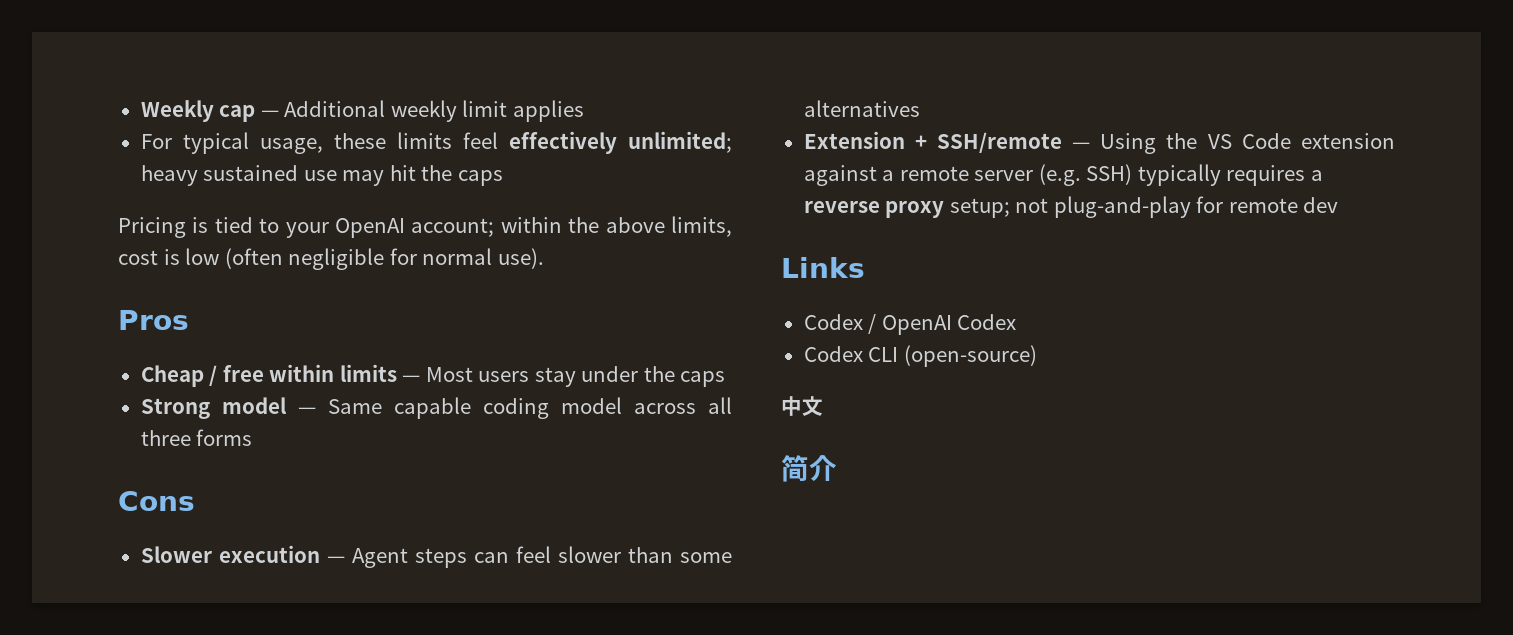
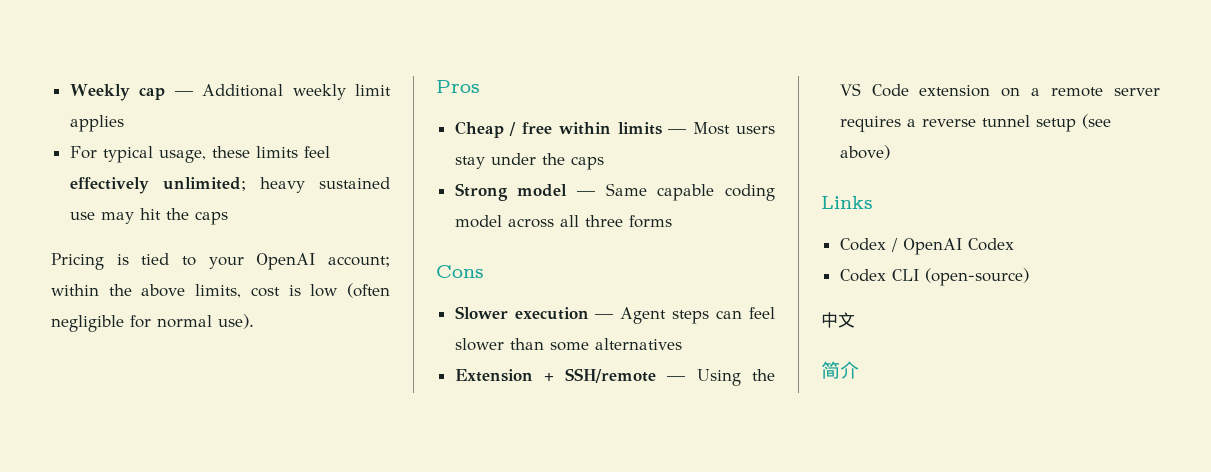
- Extension + SSH/remote — Using the VS Code extension against a remote server (e.g. SSH) typically requires a reverse proxy setup; not plug-and-play for remote dev
+ Extension + SSH/remote — Using the VS Code extension on a remote server requires a reverse tunnel setup (see above)

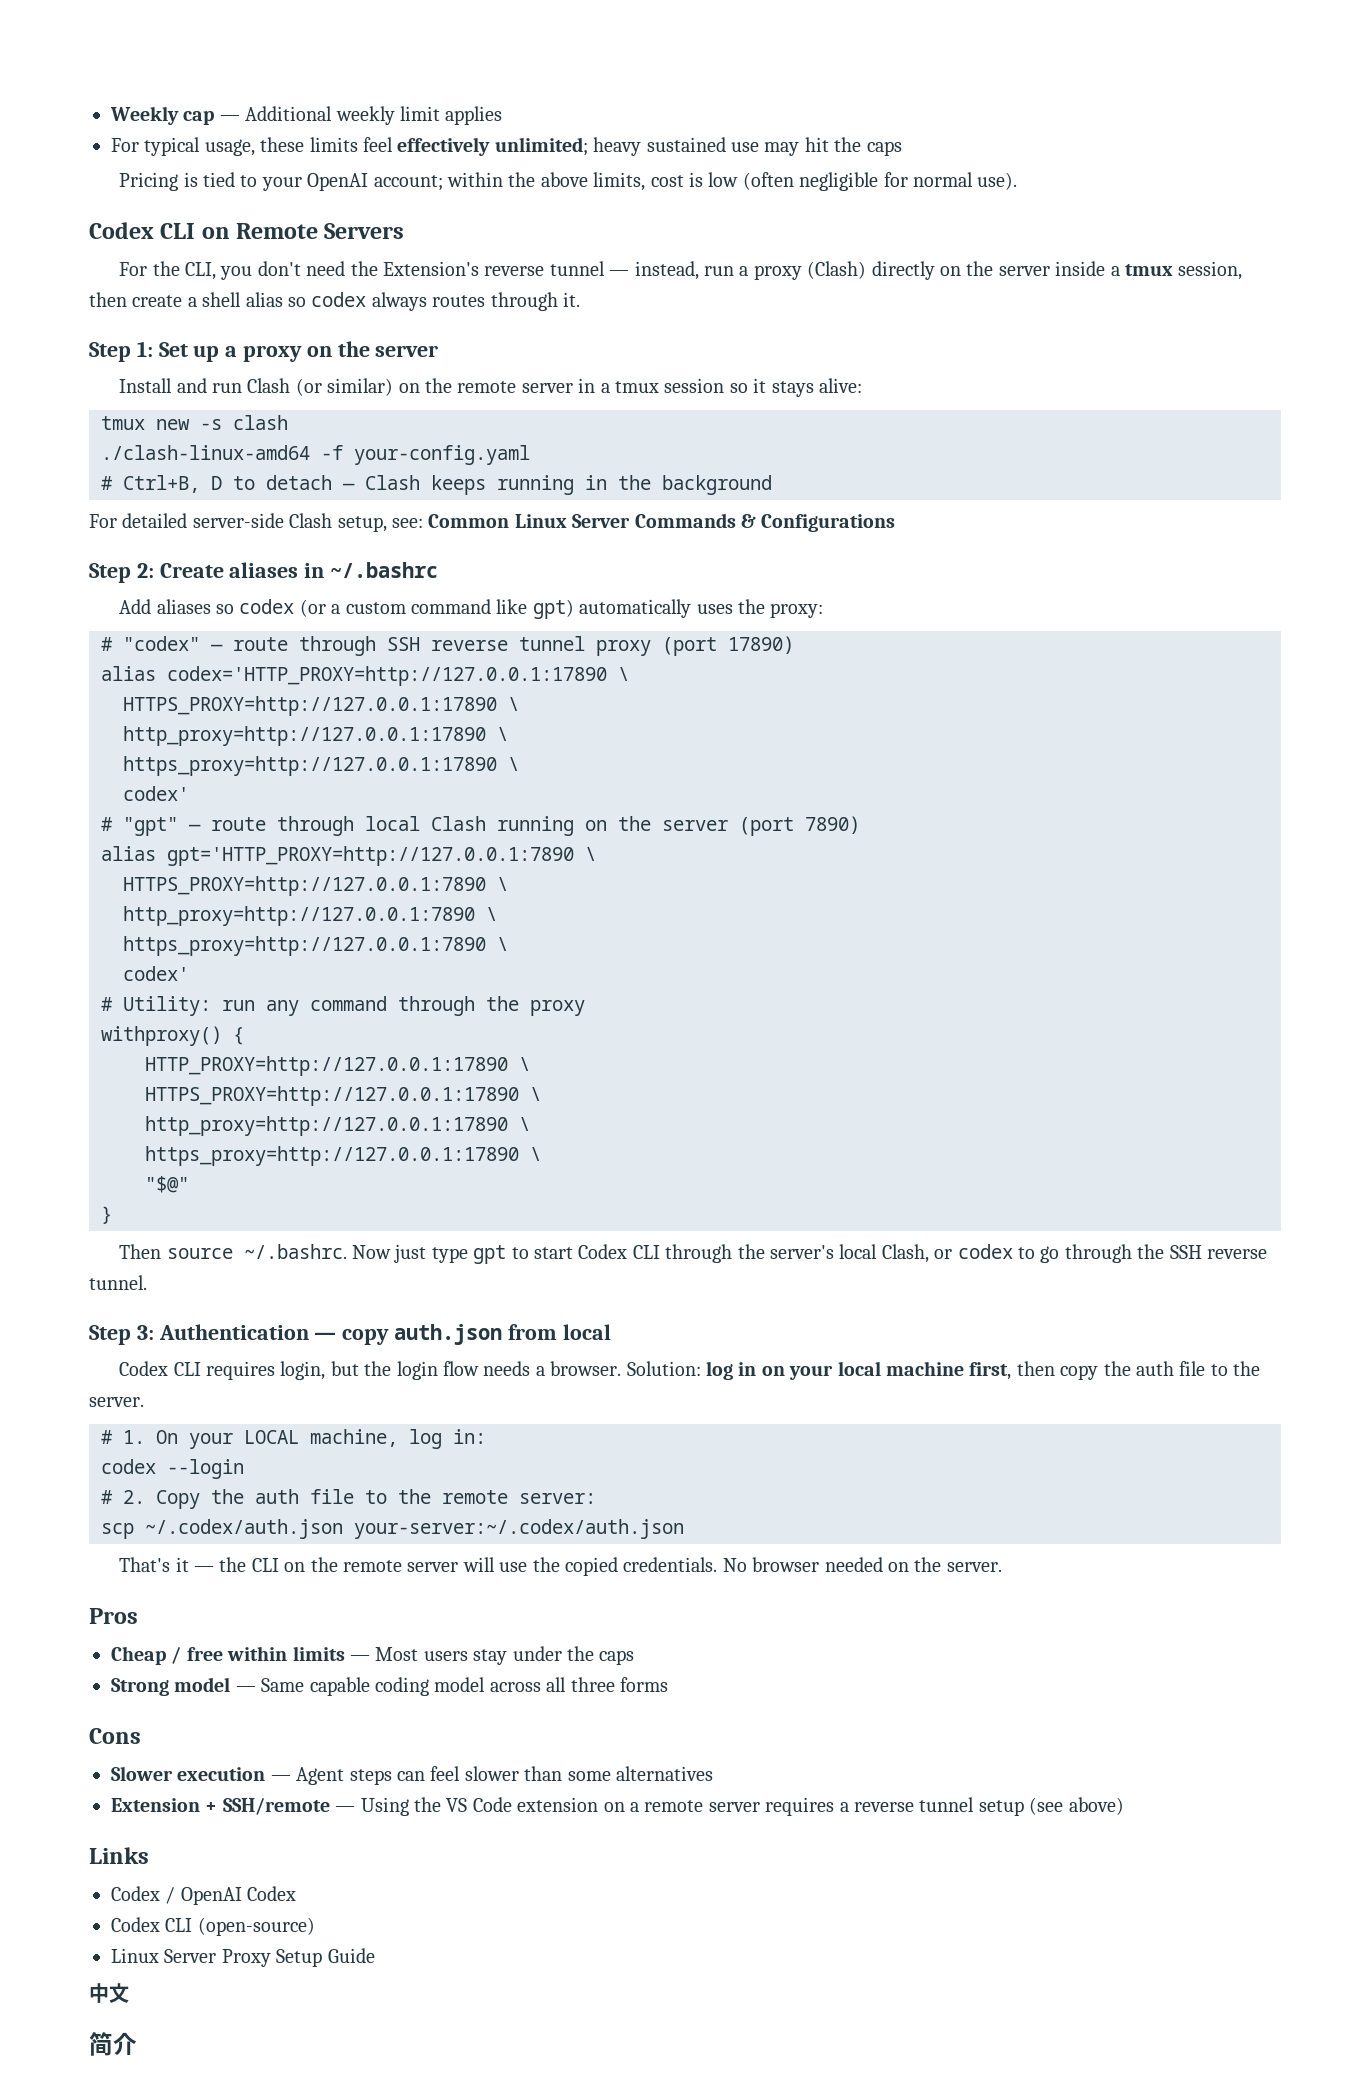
+ Codex CLI on Remote Servers
+ For the CLI, you don't need the Extension's reverse tunnel — instead, run a proxy (Clash) directly on the server inside a tmux session, then create a shell alias so codex always routes through it.
+ Step 1: Set up a proxy on the server
+ Install and run Clash (or similar) on the remote server in a tmux session so it stays alive:
+ tmux new -s clash
+ ./clash-linux-amd64 -f your-config.yaml
+ # Ctrl+B, D to detach — Clash keeps running in the background
+ For detailed server-side Clash setup, see: Common Linux Server Commands & Configurations
+ Step 2: Create aliases in ~/.bashrc
+ Add aliases so codex (or a custom command like gpt) automatically uses the proxy:
+ # "codex" — route through SSH reverse tunnel proxy (port 17890)
+ alias codex='HTTP_PROXY=http://127.0.0.1:17890 \
+ HTTPS_PROXY=http://127.0.0.1:17890 \
+ http_proxy=http://127.0.0.1:17890 \
+ https_proxy=http://127.0.0.1:17890 \
+ codex'
+ # "gpt" — route through local Clash running on the server (port 7890)
+ alias gpt='HTTP_PROXY=http://127.0.0.1:7890 \
+ HTTPS_PROXY=http://127.0.0.1:7890 \
+ http_proxy=http://127.0.0.1:7890 \
+ https_proxy=http://127.0.0.1:7890 \
+ codex'
+ # Utility: run any command through the proxy
+ withproxy() {
+ HTTP_PROXY=http://127.0.0.1:17890 \
+ HTTPS_PROXY=http://127.0.0.1:17890 \
+ http_proxy=http://127.0.0.1:17890 \
+ https_proxy=http://127.0.0.1:17890 \
+ "$@"
+ }
+ Then source ~/.bashrc. Now just type gpt to start Codex CLI through the server's local Clash, or codex to go through the SSH reverse tunnel.
+ Step 3: Authentication — copy auth.json from local
+ Codex CLI requires login, but the login flow needs a browser. Solution: log in on your local machine first, then copy the auth file to the server.
+ # 1. On your LOCAL machine, log in:
+ codex --login
+ # 2. Copy the auth file to the remote server:
+ scp ~/.codex/auth.json your-server:~/.codex/auth.json
+ That's it — the CLI on the remote server will use the copied credentials. No browser needed on the server.
+ Linux Server Proxy Setup Guide

